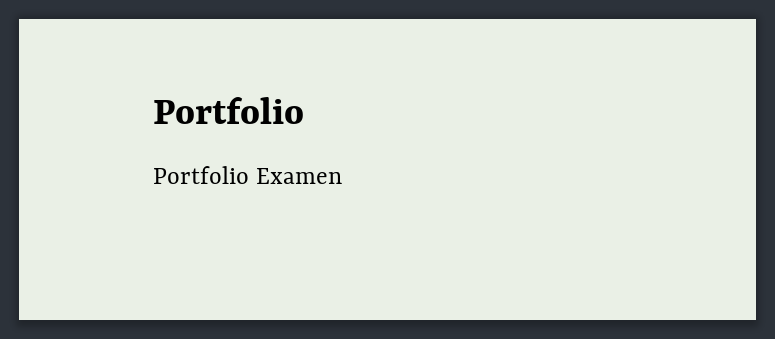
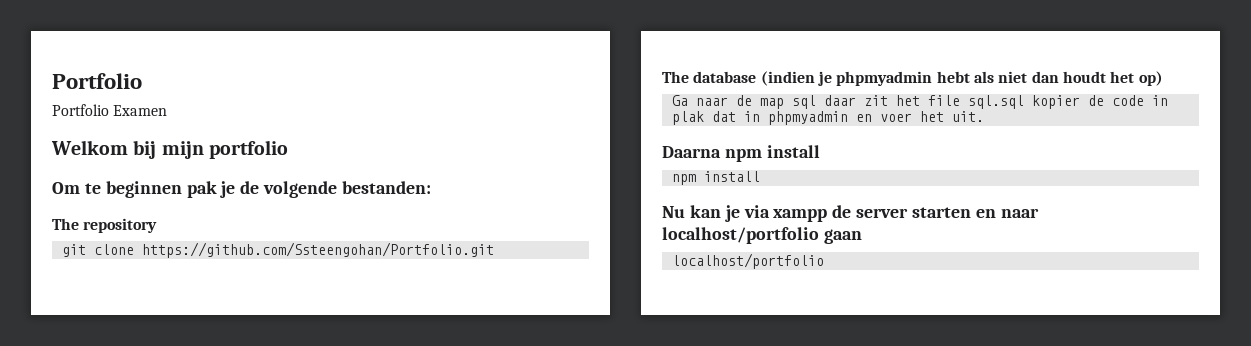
+ Welkom bij mijn portfolio
+ Om te beginnen pak je de volgende bestanden:
+ The repository
+ git clone https://github.com/Ssteengohan/Portfolio.git
+ The database (indien je phpmyadmin hebt als niet dan houdt het op)
+ Ga naar de map sql daar zit het file sql.sql kopier de code in plak dat in phpmyadmin en voer het uit.
+ Daarna npm install
+ npm install
+ Nu kan je via xampp de server starten en naar localhost/portfolio gaan
+ localhost/portfolio

